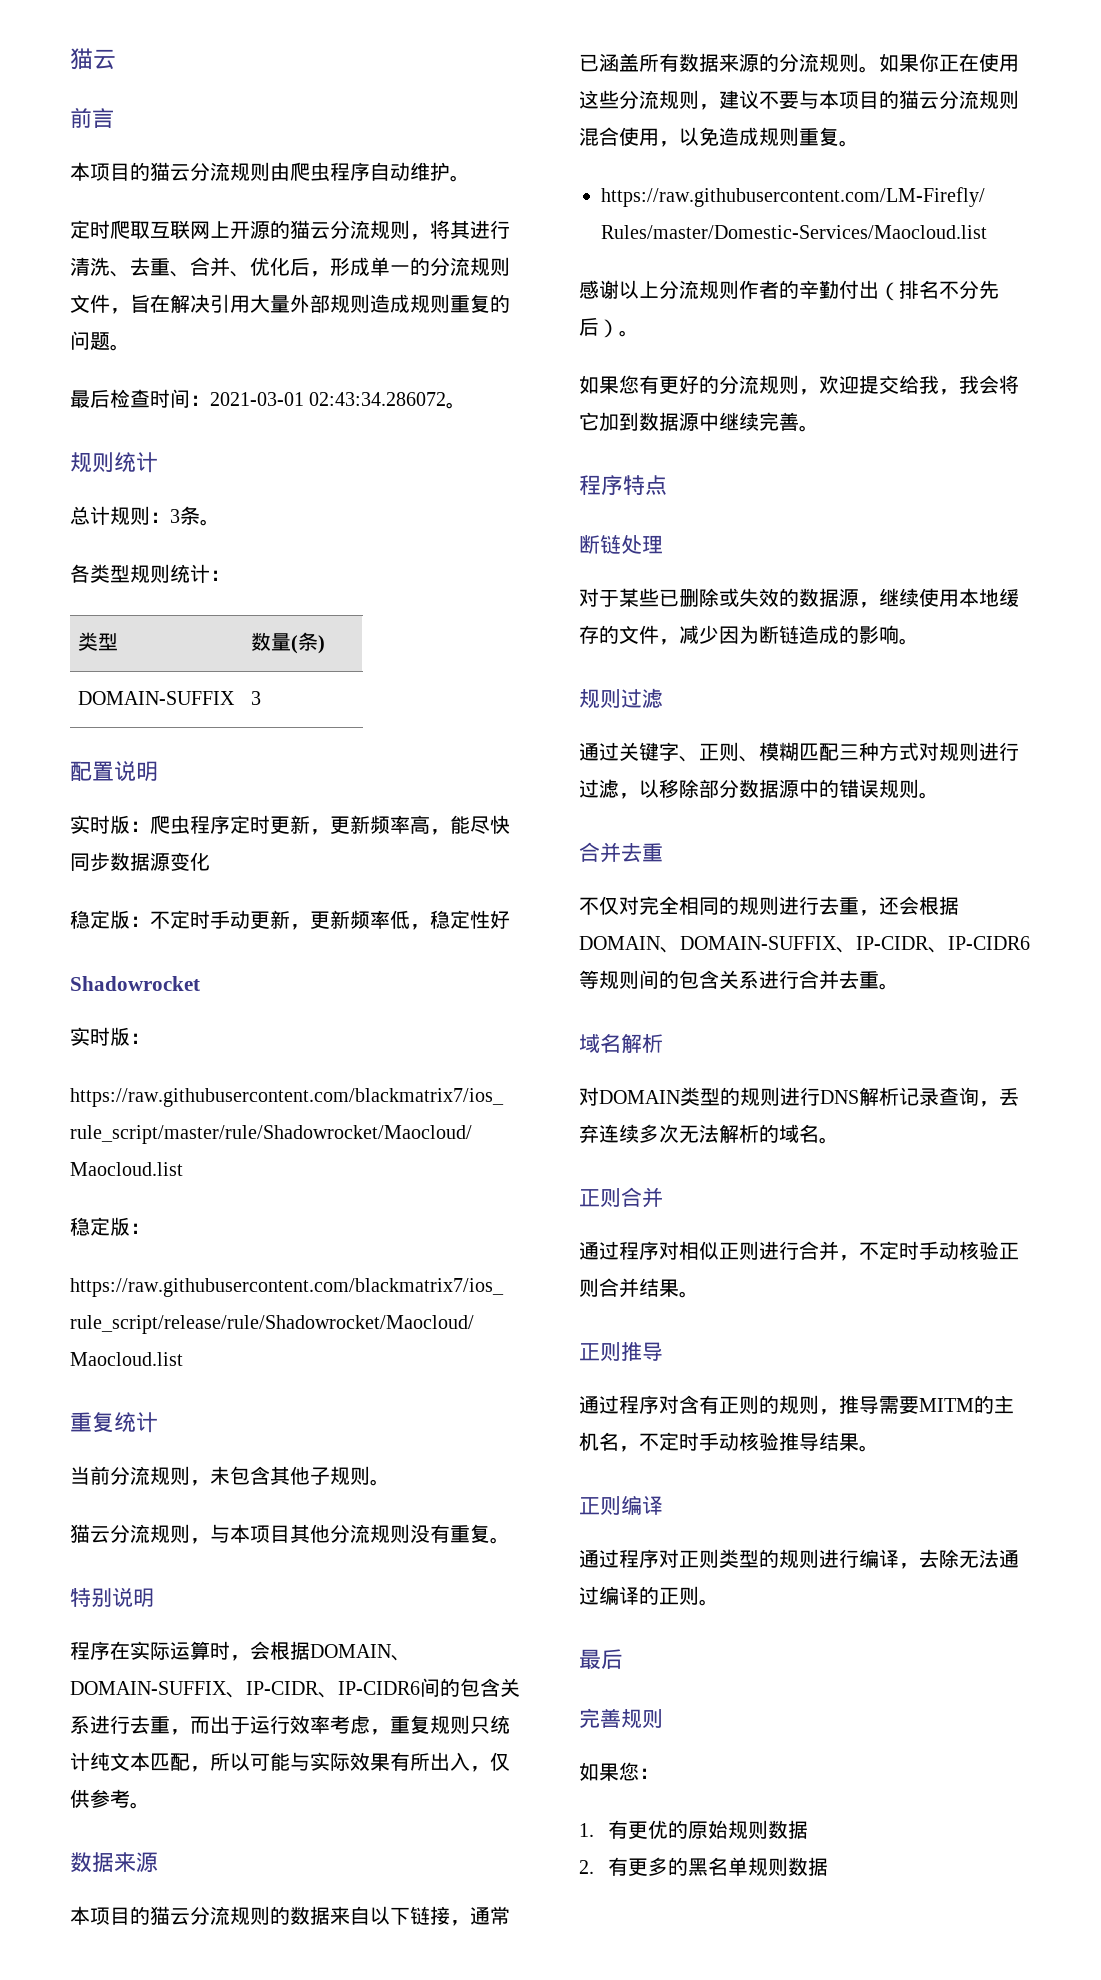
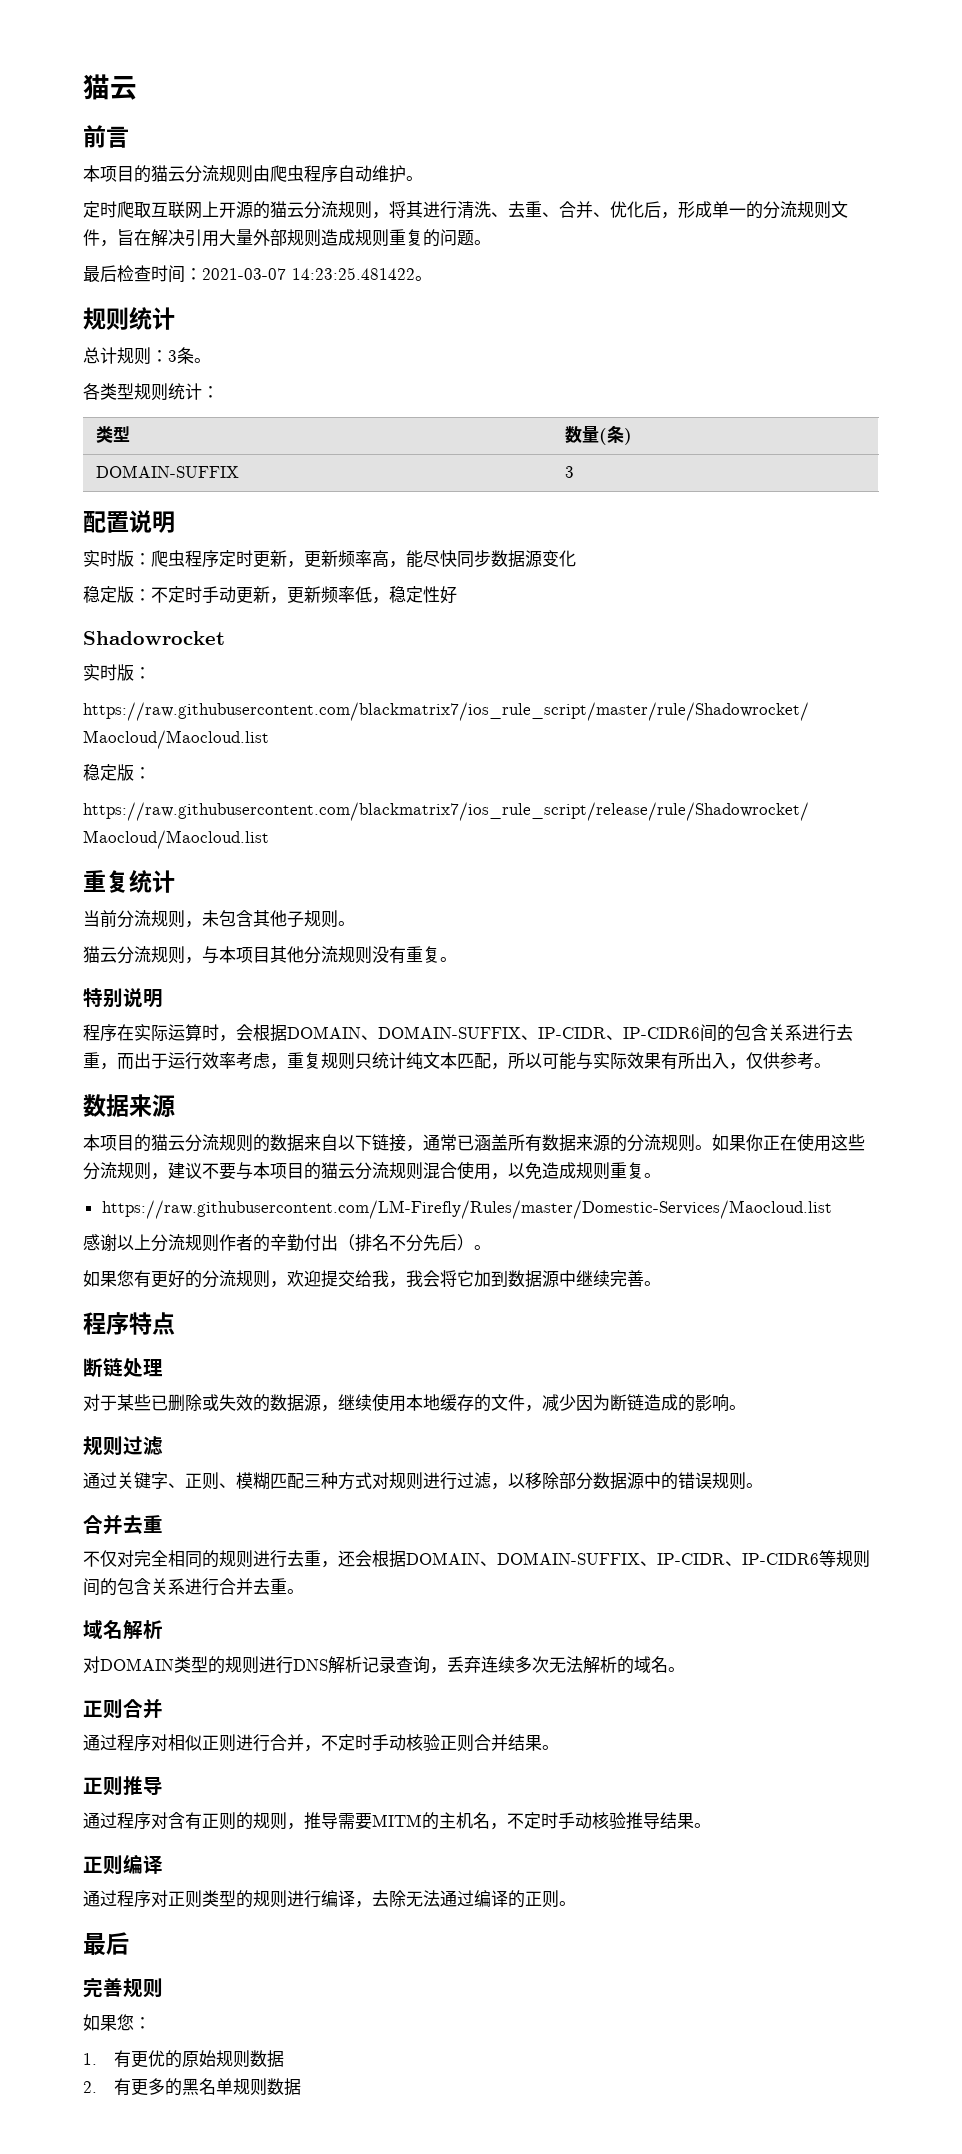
- 最后检查时间：2021-03-01 02:43:34.286072。
+ 最后检查时间：2021-03-07 14:23:25.481422。

